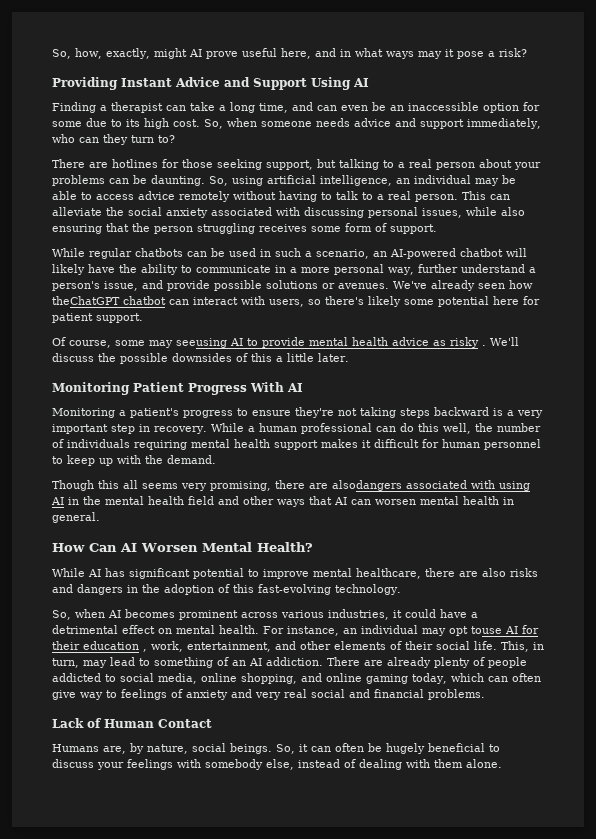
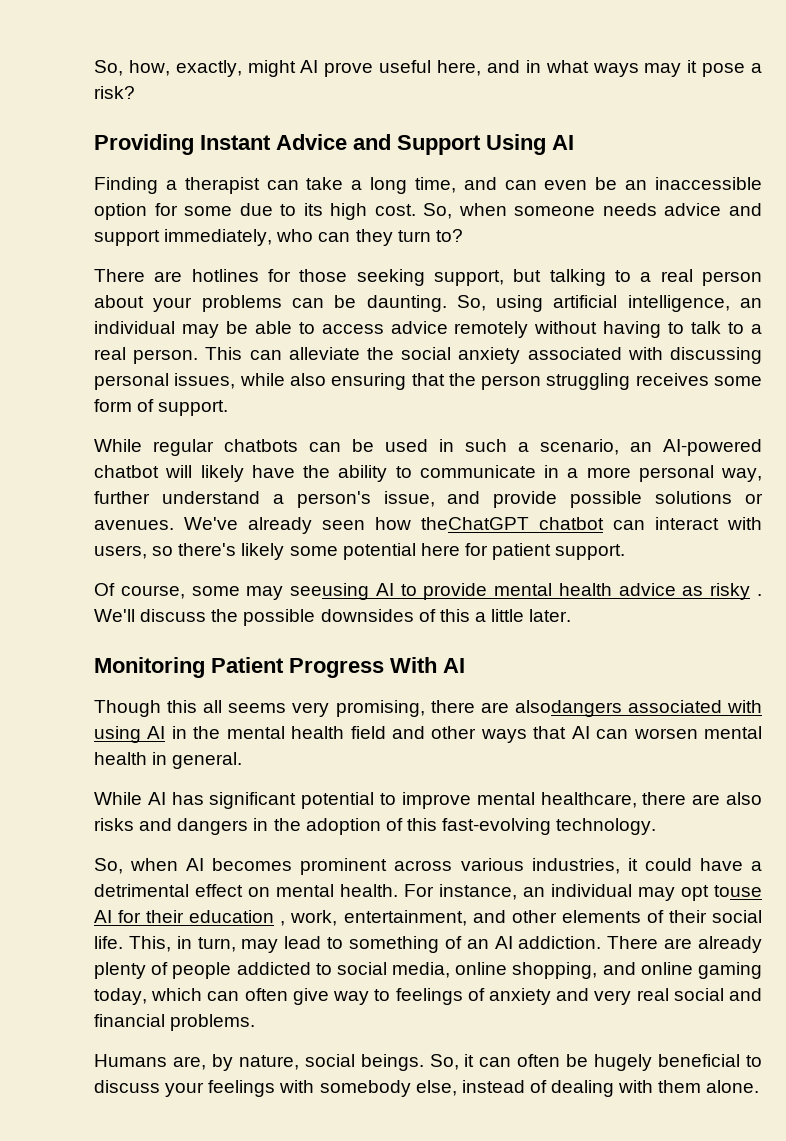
- Monitoring a patient's progress to ensure they're not taking steps backward is a very important step in recovery. While a human professional can do this well, the number of individuals requiring mental health support makes it difficult for human personnel to keep up with the demand.
- How Can AI Worsen Mental Health?
- Lack of Human Contact

